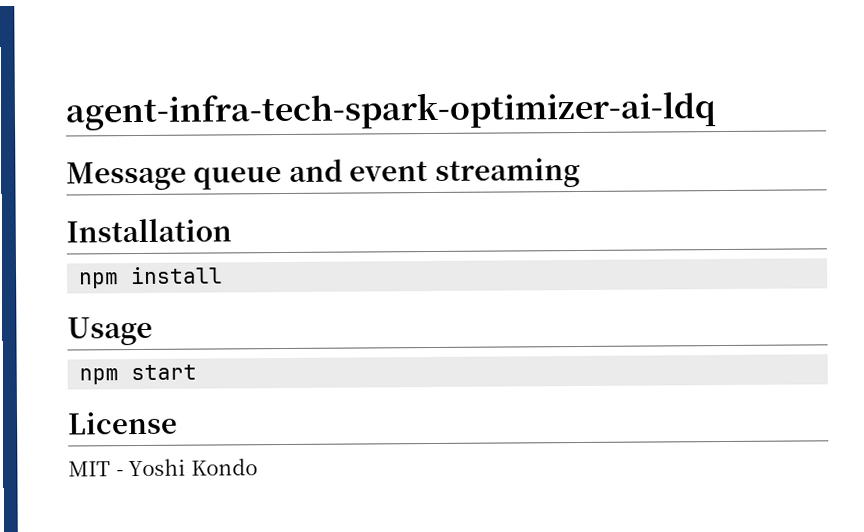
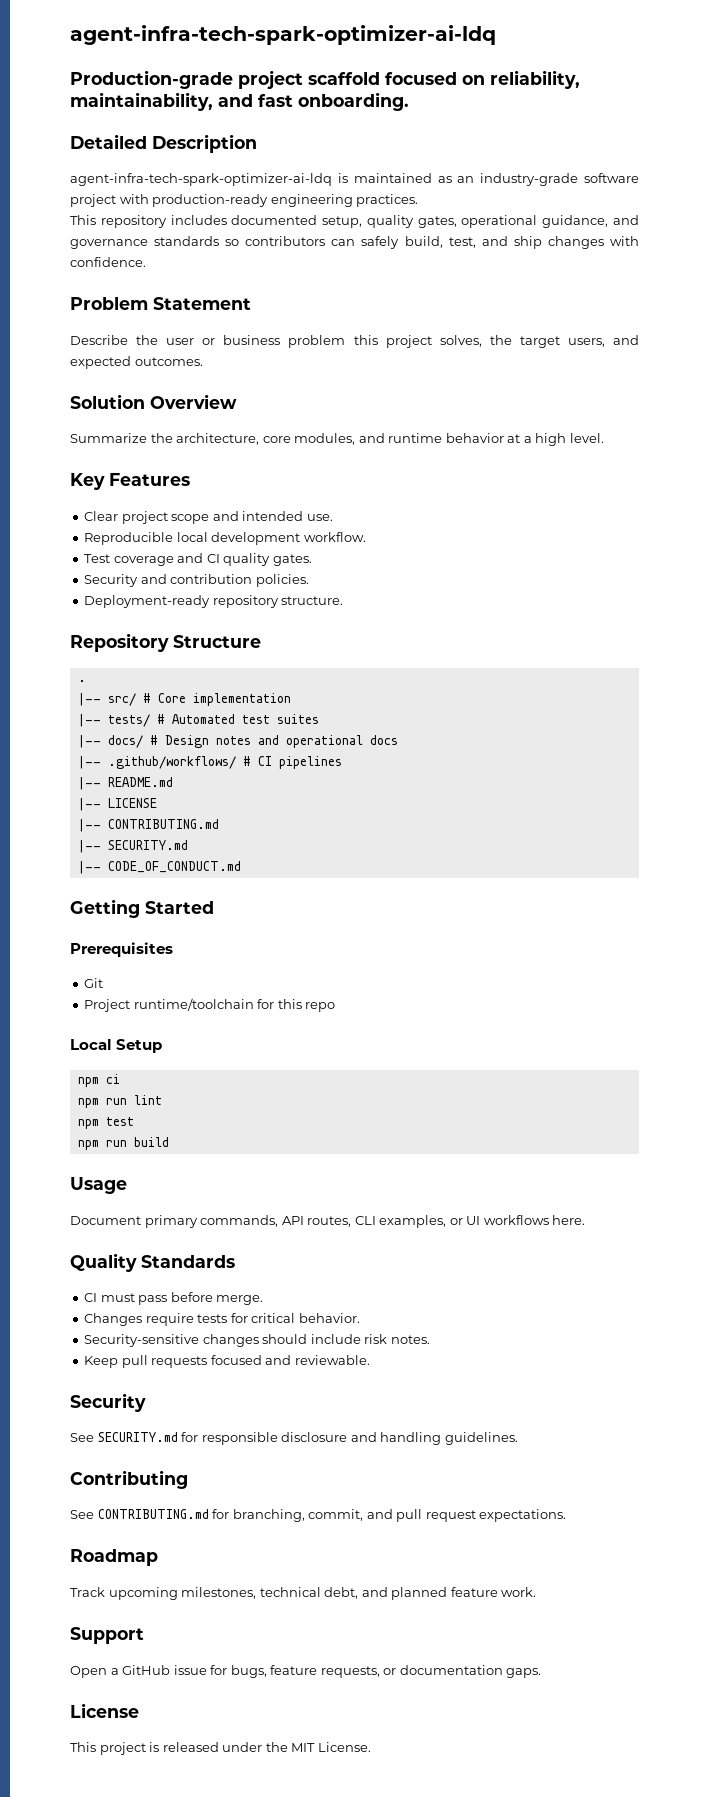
- Message queue and event streaming
- Installation
- npm install
+ Production-grade project scaffold focused on reliability, maintainability, and fast onboarding.
+ Detailed Description
+ agent-infra-tech-spark-optimizer-ai-ldq is maintained as an industry-grade software project with production-ready engineering practices.
+ This repository includes documented setup, quality gates, operational guidance, and governance standards so contributors can safely build, test, and ship changes with confidence.
+ Problem Statement
+ Describe the user or business problem this project solves, the target users, and expected outcomes.
+ Solution Overview
+ Summarize the architecture, core modules, and runtime behavior at a high level.
+ Key Features
+ Clear project scope and intended use.
+ Reproducible local development workflow.
+ Test coverage and CI quality gates.
+ Security and contribution policies.
+ Deployment-ready repository structure.
+ Repository Structure
+ .
+ |-- src/ # Core implementation
+ |-- tests/ # Automated test suites
+ |-- docs/ # Design notes and operational docs
+ |-- .github/workflows/ # CI pipelines
+ |-- README.md
+ |-- LICENSE
+ |-- CONTRIBUTING.md
+ |-- SECURITY.md
+ |-- CODE_OF_CONDUCT.md
+ Getting Started
+ Prerequisites
+ Git
+ Project runtime/toolchain for this repo
+ Local Setup
+ npm ci
+ npm run lint
+ npm test
+ npm run build
  Usage
- npm start
+ Document primary commands, API routes, CLI examples, or UI workflows here.
+ Quality Standards
+ CI must pass before merge.
+ Changes require tests for critical behavior.
+ Security-sensitive changes should include risk notes.
+ Keep pull requests focused and reviewable.
+ Security
+ See SECURITY.md for responsible disclosure and handling guidelines.
+ Contributing
+ See CONTRIBUTING.md for branching, commit, and pull request expectations.
+ Roadmap
+ Track upcoming milestones, technical debt, and planned feature work.
+ Support
+ Open a GitHub issue for bugs, feature requests, or documentation gaps.
  License
- MIT - Yoshi Kondo
+ This project is released under the MIT License.

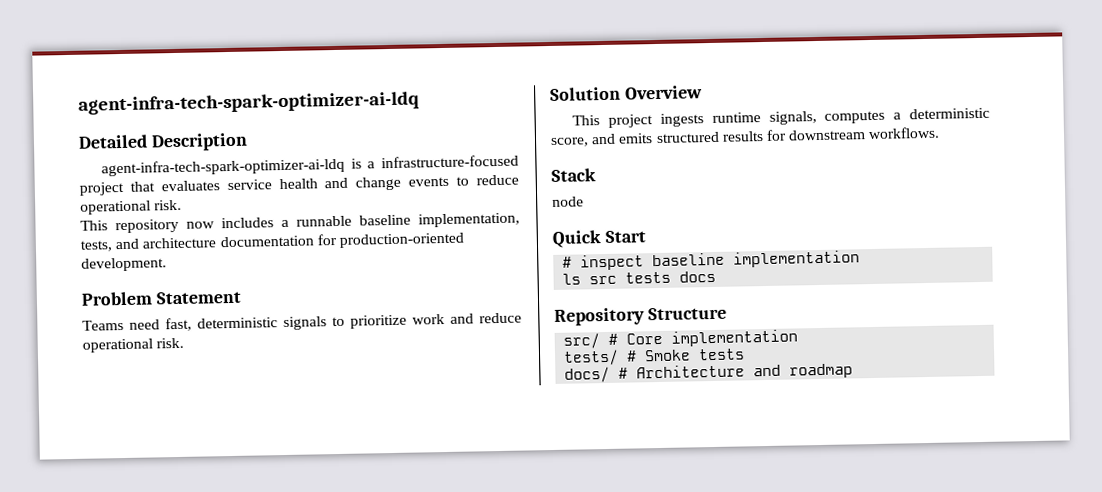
- Production-grade project scaffold focused on reliability, maintainability, and fast onboarding.
  Detailed Description
- agent-infra-tech-spark-optimizer-ai-ldq is maintained as an industry-grade software project with production-ready engineering practices.
- This repository includes documented setup, quality gates, operational guidance, and governance standards so contributors can safely build, test, and ship changes with confidence.
+ agent-infra-tech-spark-optimizer-ai-ldq is a infrastructure-focused project that evaluates service health and change events to reduce operational risk.
+ This repository now includes a runnable baseline implementation, tests, and architecture documentation for production-oriented development.
  Problem Statement
- Describe the user or business problem this project solves, the target users, and expected outcomes.
+ Teams need fast, deterministic signals to prioritize work and reduce operational risk.
  Solution Overview
- Summarize the architecture, core modules, and runtime behavior at a high level.
- Key Features
- Clear project scope and intended use.
- Reproducible local development workflow.
- Test coverage and CI quality gates.
- Security and contribution policies.
- Deployment-ready repository structure.
+ This project ingests runtime signals, computes a deterministic score, and emits structured results for downstream workflows.
+ Stack
+ node
+ Quick Start
+ # inspect baseline implementation
+ ls src tests docs
- .
- |-- src/ # Core implementation
+ src/ # Core implementation
- |-- tests/ # Automated test suites
- |-- docs/ # Design notes and operational docs
- |-- .github/workflows/ # CI pipelines
- |-- README.md
- |-- LICENSE
- |-- CONTRIBUTING.md
- |-- SECURITY.md
- |-- CODE_OF_CONDUCT.md
- Getting Started
- Prerequisites
- Git
- Project runtime/toolchain for this repo
- Local Setup
- npm ci
- npm run lint
- npm test
- npm run build
- Usage
- Document primary commands, API routes, CLI examples, or UI workflows here.
- Quality Standards
- CI must pass before merge.
- Changes require tests for critical behavior.
- Security-sensitive changes should include risk notes.
- Keep pull requests focused and reviewable.
- Security
- See SECURITY.md for responsible disclosure and handling guidelines.
- Contributing
- See CONTRIBUTING.md for branching, commit, and pull request expectations.
- Roadmap
- Track upcoming milestones, technical debt, and planned feature work.
- Support
- Open a GitHub issue for bugs, feature requests, or documentation gaps.
- License
- This project is released under the MIT License.
+ tests/ # Smoke tests
+ docs/ # Architecture and roadmap

